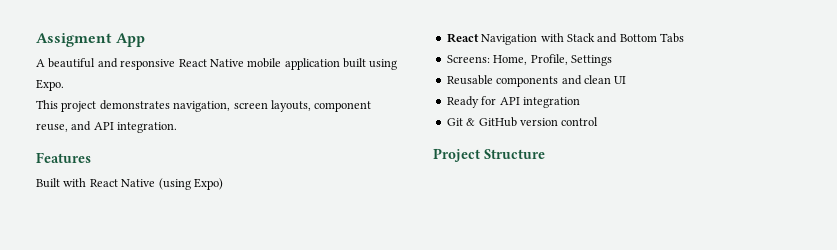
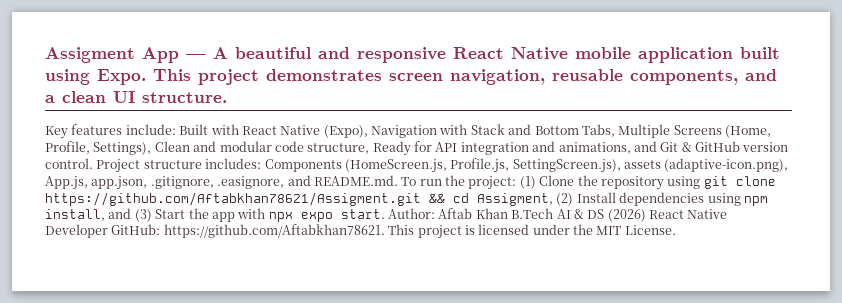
- Assigment App
- A beautiful and responsive React Native mobile application built using Expo.
- This project demonstrates navigation, screen layouts, component reuse, and API integration.
- Features
- Built with React Native (using Expo)
- React Navigation with Stack and Bottom Tabs
- Screens: Home, Profile, Settings
- Reusable components and clean UI
- Ready for API integration
- Git & GitHub version control
- Project Structure
+ Assigment App — A beautiful and responsive React Native mobile application built using Expo. This project demonstrates screen navigation, reusable components, and a clean UI structure.
+ Key features include: Built with React Native (Expo), Navigation with Stack and Bottom Tabs, Multiple Screens (Home, Profile, Settings), Clean and modular code structure, Ready for API integration and animations, and Git & GitHub version control. Project structure includes: Components (HomeScreen.js, Profile.js, SettingScreen.js), assets (adaptive-icon.png), App.js, app.json, .gitignore, .easignore, and README.md. To run the project: (1) Clone the repository using git clone https://github.com/Aftabkhan78621/Assigment.git && cd Assigment, (2) Install dependencies using npm install, and (3) Start the app with npx expo start. Author: Aftab Khan B.Tech AI & DS (2026) React Native Developer GitHub: https://github.com/Aftabkhan78621. This project is licensed under the MIT License.

